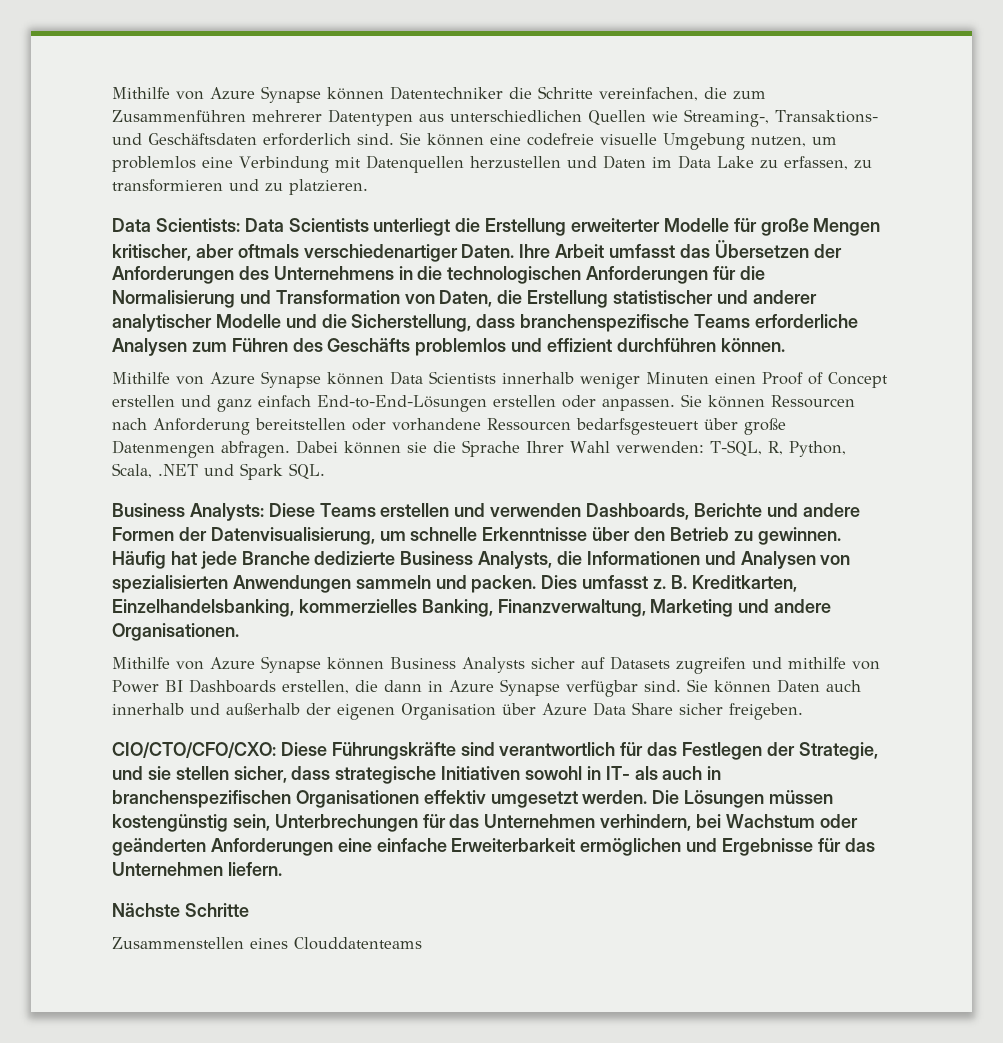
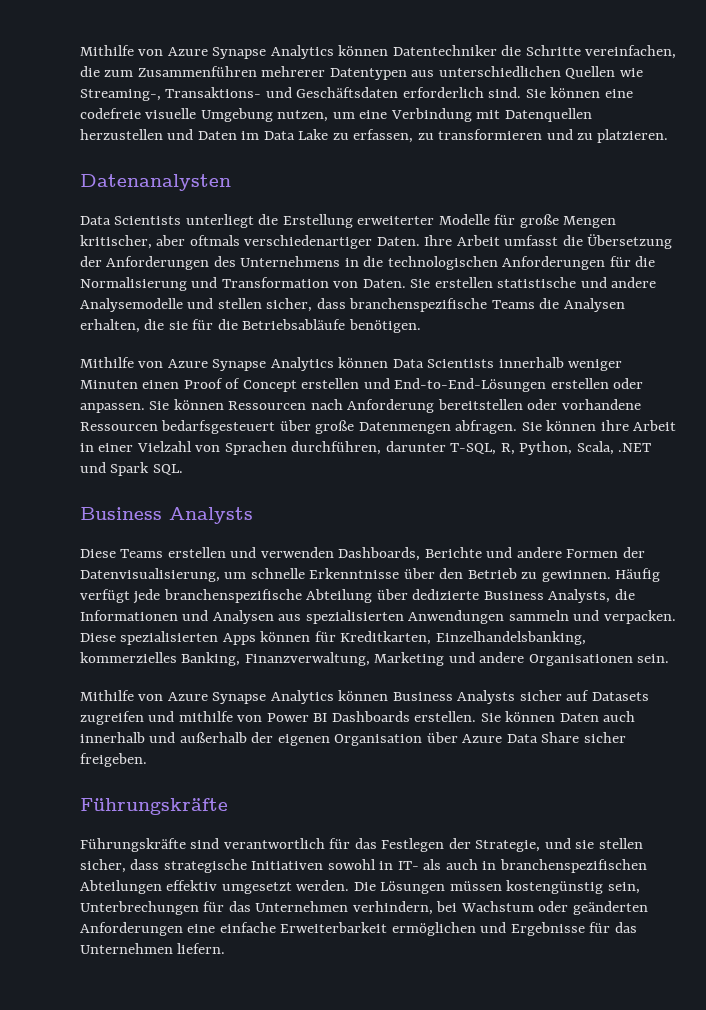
- Mithilfe von Azure Synapse können Datentechniker die Schritte vereinfachen, die zum Zusammenführen mehrerer Datentypen aus unterschiedlichen Quellen wie Streaming-, Transaktions- und Geschäftsdaten erforderlich sind.
+ Mithilfe von Azure Synapse Analytics können Datentechniker die Schritte vereinfachen, die zum Zusammenführen mehrerer Datentypen aus unterschiedlichen Quellen wie Streaming-, Transaktions- und Geschäftsdaten erforderlich sind.
- Sie können eine codefreie visuelle Umgebung nutzen, um problemlos eine Verbindung mit Datenquellen herzustellen und Daten im Data Lake zu erfassen, zu transformieren und zu platzieren.
+ Sie können eine codefreie visuelle Umgebung nutzen, um eine Verbindung mit Datenquellen herzustellen und Daten im Data Lake zu erfassen, zu transformieren und zu platzieren.
- Data Scientists: Data Scientists unterliegt die Erstellung erweiterter Modelle für große Mengen kritischer, aber oftmals verschiedenartiger Daten.
+ Datenanalysten
+ Data Scientists unterliegt die Erstellung erweiterter Modelle für große Mengen kritischer, aber oftmals verschiedenartiger Daten.
- Ihre Arbeit umfasst das Übersetzen der Anforderungen des Unternehmens in die technologischen Anforderungen für die Normalisierung und Transformation von Daten, die Erstellung statistischer und anderer analytischer Modelle und die Sicherstellung, dass branchenspezifische Teams erforderliche Analysen zum Führen des Geschäfts problemlos und effizient durchführen können.
- Mithilfe von Azure Synapse können Data Scientists innerhalb weniger Minuten einen Proof of Concept erstellen und ganz einfach End-to-End-Lösungen erstellen oder anpassen.
+ Ihre Arbeit umfasst die Übersetzung der Anforderungen des Unternehmens in die technologischen Anforderungen für die Normalisierung und Transformation von Daten. Sie erstellen statistische und andere Analysemodelle und stellen sicher, dass branchenspezifische Teams die Analysen erhalten, die sie für die Betriebsabläufe benötigen.
+ Mithilfe von Azure Synapse Analytics können Data Scientists innerhalb weniger Minuten einen Proof of Concept erstellen und End-to-End-Lösungen erstellen oder anpassen.
- Dabei können sie die Sprache Ihrer Wahl verwenden: T-SQL, R, Python, Scala, .NET und Spark SQL.
- Business Analysts: Diese Teams erstellen und verwenden Dashboards, Berichte und andere Formen der Datenvisualisierung, um schnelle Erkenntnisse über den Betrieb zu gewinnen.
+ Sie können ihre Arbeit in einer Vielzahl von Sprachen durchführen, darunter T-SQL, R, Python, Scala, .NET und Spark SQL.
+ Business Analysts
+ Diese Teams erstellen und verwenden Dashboards, Berichte und andere Formen der Datenvisualisierung, um schnelle Erkenntnisse über den Betrieb zu gewinnen.
- Häufig hat jede Branche dedizierte Business Analysts, die Informationen und Analysen von spezialisierten Anwendungen sammeln und packen. Dies umfasst z. B. Kreditkarten, Einzelhandelsbanking, kommerzielles Banking, Finanzverwaltung, Marketing und andere Organisationen.
- Mithilfe von Azure Synapse können Business Analysts sicher auf Datasets zugreifen und mithilfe von Power BI Dashboards erstellen, die dann in Azure Synapse verfügbar sind.
+ Häufig verfügt jede branchenspezifische Abteilung über dedizierte Business Analysts, die Informationen und Analysen aus spezialisierten Anwendungen sammeln und verpacken. Diese spezialisierten Apps können für Kreditkarten, Einzelhandelsbanking, kommerzielles Banking, Finanzverwaltung, Marketing und andere Organisationen sein.
+ Mithilfe von Azure Synapse Analytics können Business Analysts sicher auf Datasets zugreifen und mithilfe von Power BI Dashboards erstellen.
  Sie können Daten auch innerhalb und außerhalb der eigenen Organisation über Azure Data Share sicher freigeben.
- CIO/CTO/CFO/CXO: Diese Führungskräfte sind verantwortlich für das Festlegen der Strategie, und sie stellen sicher, dass strategische Initiativen sowohl in IT- als auch in branchenspezifischen Organisationen effektiv umgesetzt werden.
+ Führungskräfte
+ Führungskräfte sind verantwortlich für das Festlegen der Strategie, und sie stellen sicher, dass strategische Initiativen sowohl in IT- als auch in branchenspezifischen Abteilungen effektiv umgesetzt werden.
- Nächste Schritte
- Zusammenstellen eines Clouddatenteams

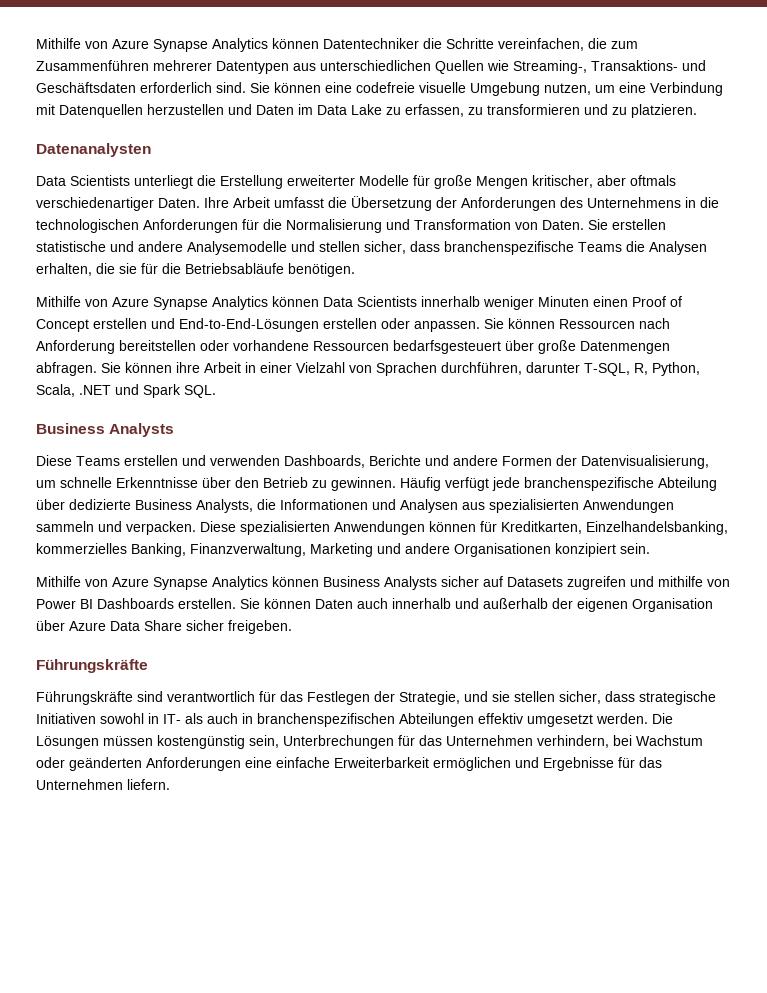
- Diese spezialisierten Apps können für Kreditkarten, Einzelhandelsbanking, kommerzielles Banking, Finanzverwaltung, Marketing und andere Organisationen sein.
+ Diese spezialisierten Anwendungen können für Kreditkarten, Einzelhandelsbanking, kommerzielles Banking, Finanzverwaltung, Marketing und andere Organisationen konzipiert sein.

